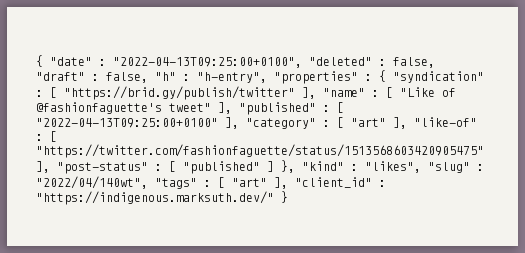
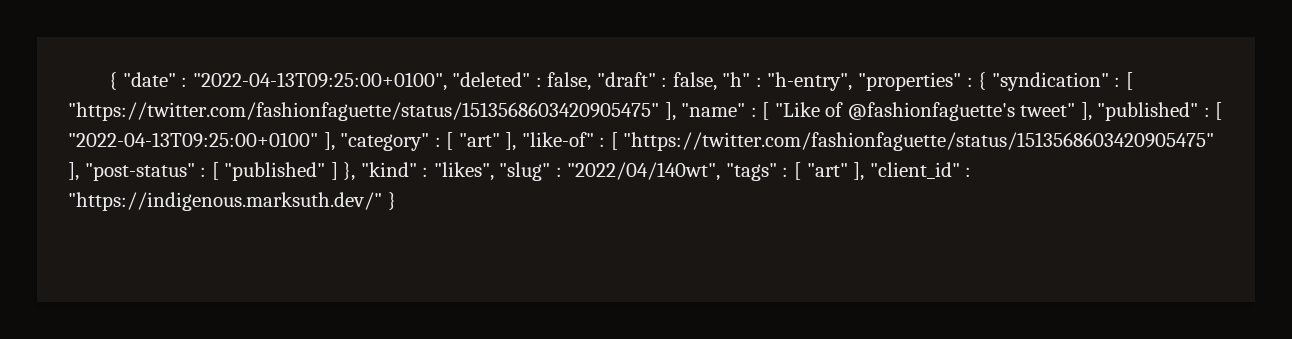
- [ "https://brid.gy/publish/twitter" ], "name" :
+ [ "https://twitter.com/fashionfaguette/status/1513568603420905475" ], "name" :

